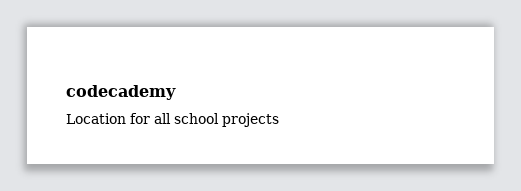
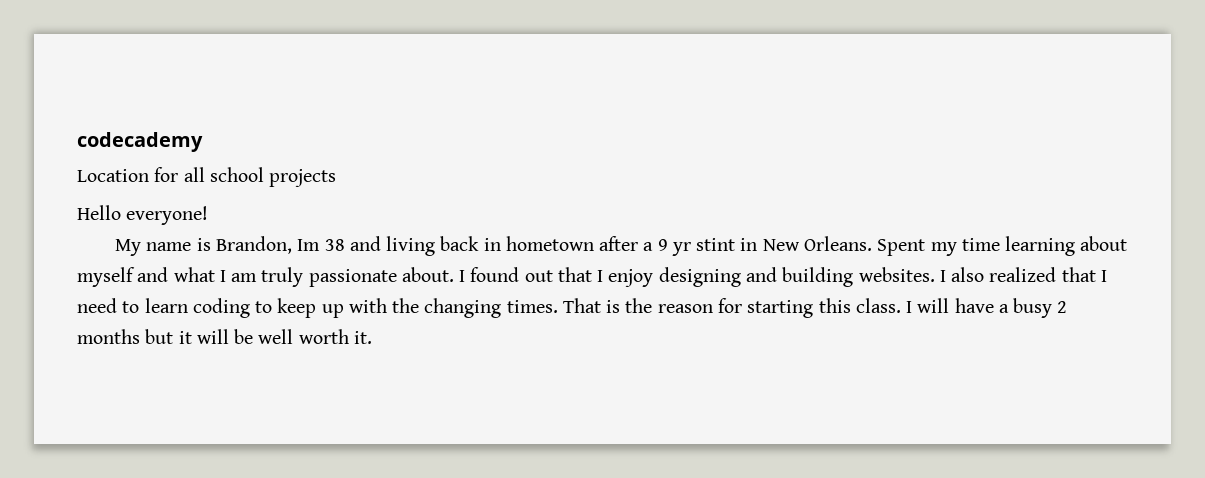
+ Hello everyone!
+ My name is Brandon, Im 38 and living back in hometown after a 9 yr stint in New Orleans. Spent my time learning about myself and what I am truly passionate about. I found out that I enjoy designing and building websites. I also realized that I need to learn coding to keep up with the changing times. That is the reason for starting this class. I will have a busy 2 months but it will be well worth it.

